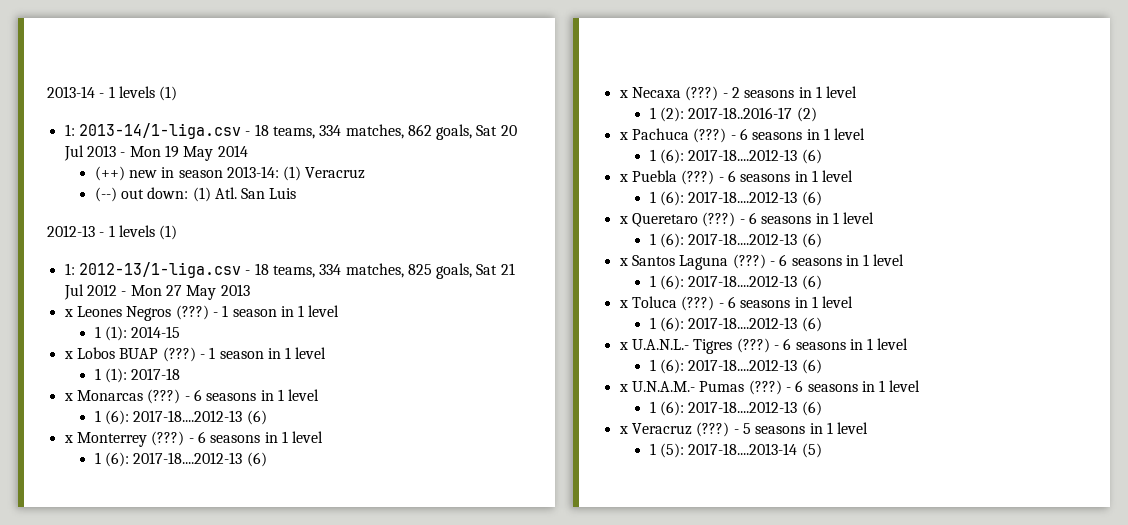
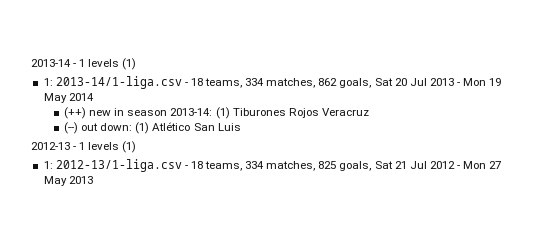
- (++) new in season 2013-14: (1) Veracruz
+ (++) new in season 2013-14: (1) Tiburones Rojos Veracruz
- (--) out down: (1) Atl. San Luis
+ (--) out down: (1) Atlético San Luis
- x Leones Negros (???) - 1 season in 1 level
- 1 (1): 2014-15
- x Lobos BUAP (???) - 1 season in 1 level
- 1 (1): 2017-18
- x Monarcas (???) - 6 seasons in 1 level
- 1 (6): 2017-18....2012-13 (6)
- x Monterrey (???) - 6 seasons in 1 level
- 1 (6): 2017-18....2012-13 (6)
- x Necaxa (???) - 2 seasons in 1 level
- 1 (2): 2017-18..2016-17 (2)
- x Pachuca (???) - 6 seasons in 1 level
- 1 (6): 2017-18....2012-13 (6)
- x Puebla (???) - 6 seasons in 1 level
- 1 (6): 2017-18....2012-13 (6)
- x Queretaro (???) - 6 seasons in 1 level
- 1 (6): 2017-18....2012-13 (6)
- x Santos Laguna (???) - 6 seasons in 1 level
- 1 (6): 2017-18....2012-13 (6)
- x Toluca (???) - 6 seasons in 1 level
- 1 (6): 2017-18....2012-13 (6)
- x U.A.N.L.- Tigres (???) - 6 seasons in 1 level
- 1 (6): 2017-18....2012-13 (6)
- x U.N.A.M.- Pumas (???) - 6 seasons in 1 level
- 1 (6): 2017-18....2012-13 (6)
- x Veracruz (???) - 5 seasons in 1 level
- 1 (5): 2017-18....2013-14 (5)

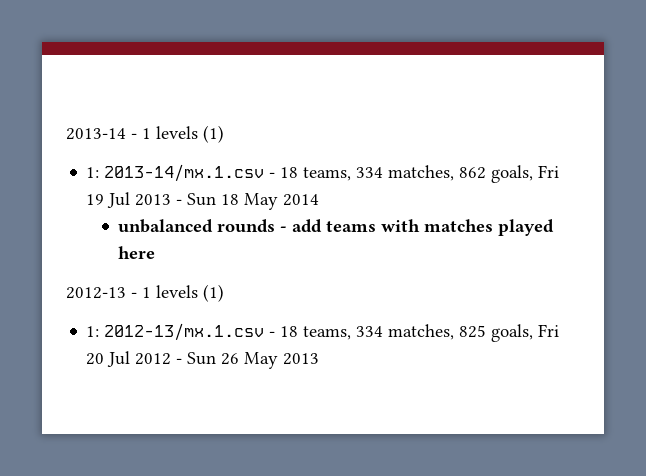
- 1: 2013-14/1-liga.csv - 18 teams, 334 matches, 862 goals, Sat 20 Jul 2013 - Mon 19 May 2014
+ 1: 2013-14/mx.1.csv - 18 teams, 334 matches, 862 goals, Fri 19 Jul 2013 - Sun 18 May 2014
- (++) new in season 2013-14: (1) Tiburones Rojos Veracruz
- (--) out down: (1) Atlético San Luis
+ unbalanced rounds - add teams with matches played here
- 1: 2012-13/1-liga.csv - 18 teams, 334 matches, 825 goals, Sat 21 Jul 2012 - Mon 27 May 2013
+ 1: 2012-13/mx.1.csv - 18 teams, 334 matches, 825 goals, Fri 20 Jul 2012 - Sun 26 May 2013

